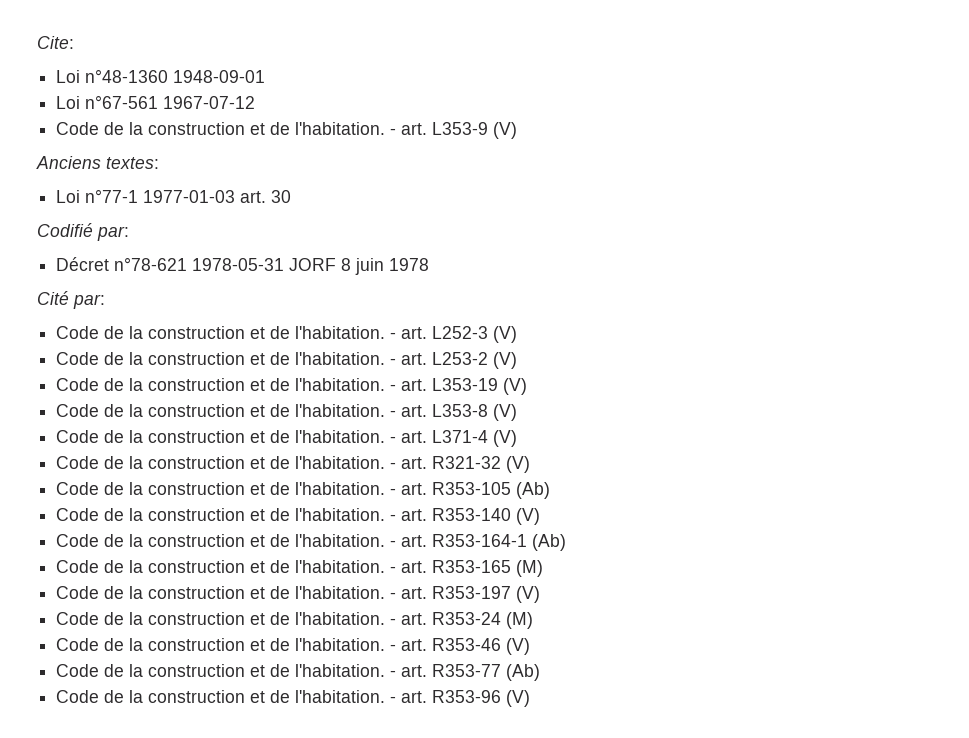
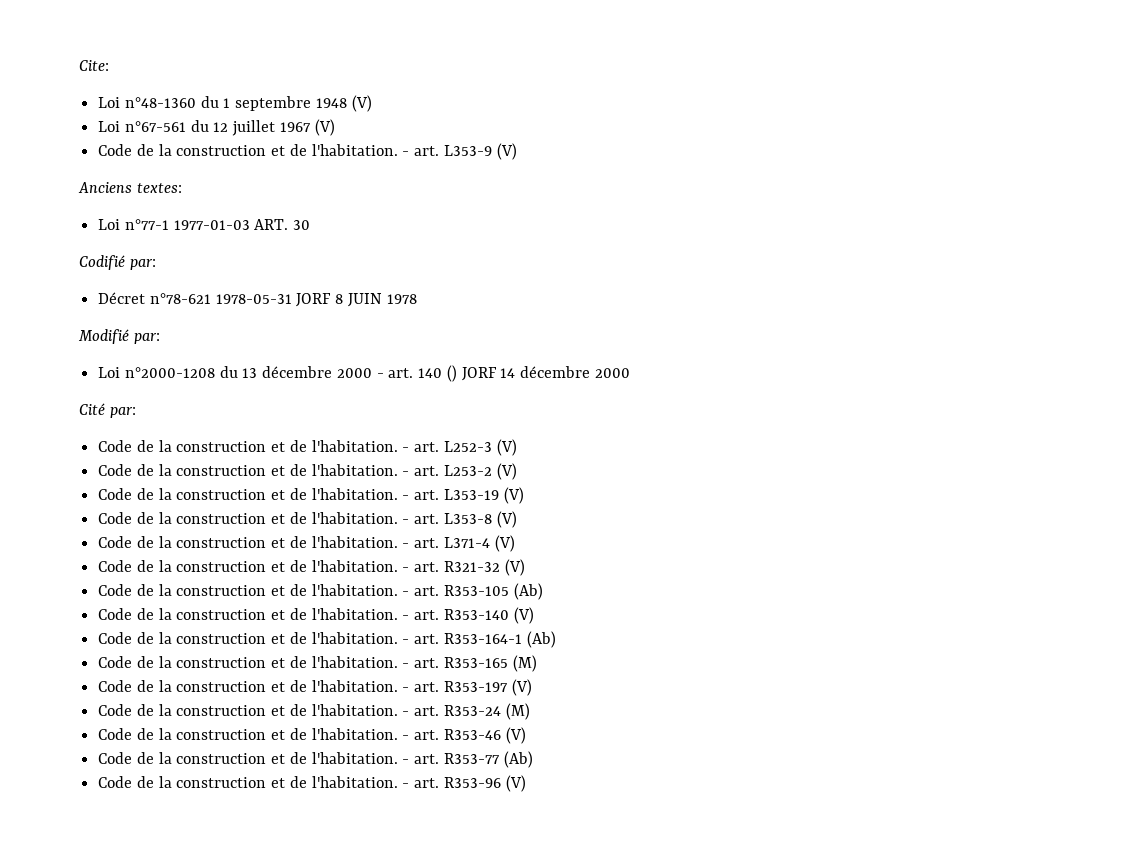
- Loi n°48-1360 1948-09-01
- Loi n°67-561 1967-07-12
+ Loi n°48-1360 du 1 septembre 1948 (V)
+ Loi n°67-561 du 12 juillet 1967 (V)
- Loi n°77-1 1977-01-03 art. 30
+ Loi n°77-1 1977-01-03 ART. 30
- Décret n°78-621 1978-05-31 JORF 8 juin 1978
+ Décret n°78-621 1978-05-31 JORF 8 JUIN 1978
+ Modifié par:
+ Loi n°2000-1208 du 13 décembre 2000 - art. 140 () JORF 14 décembre 2000

